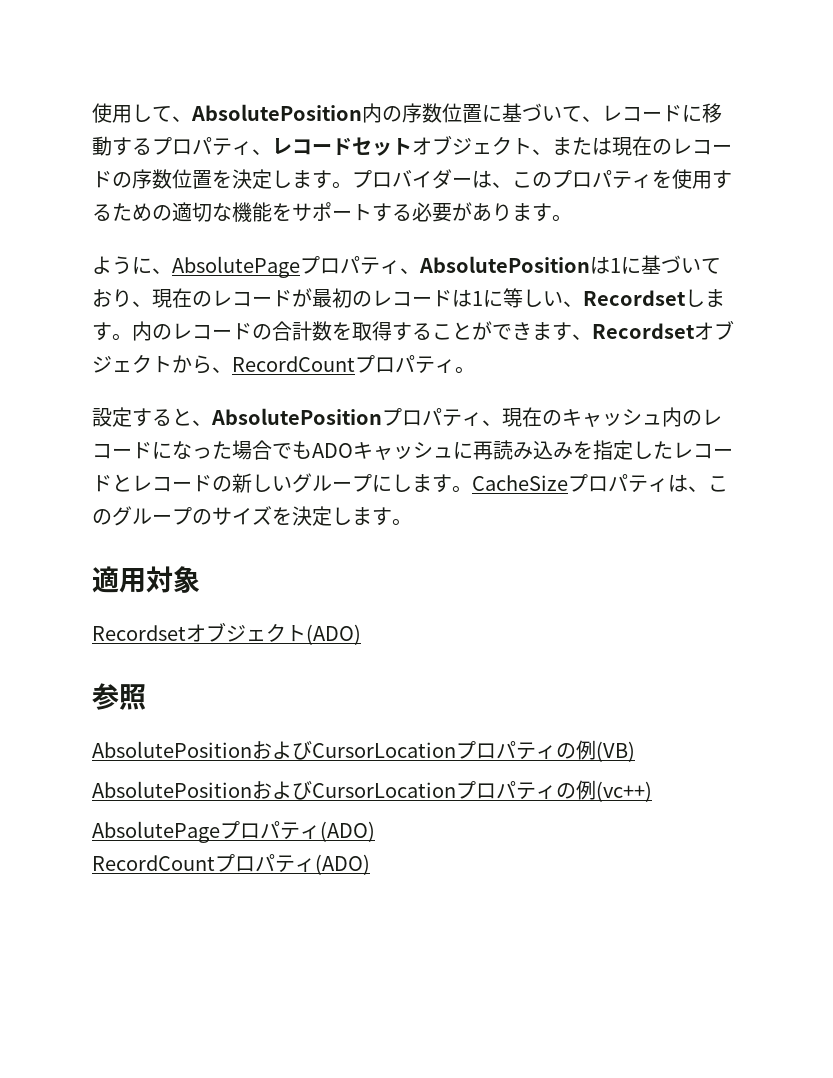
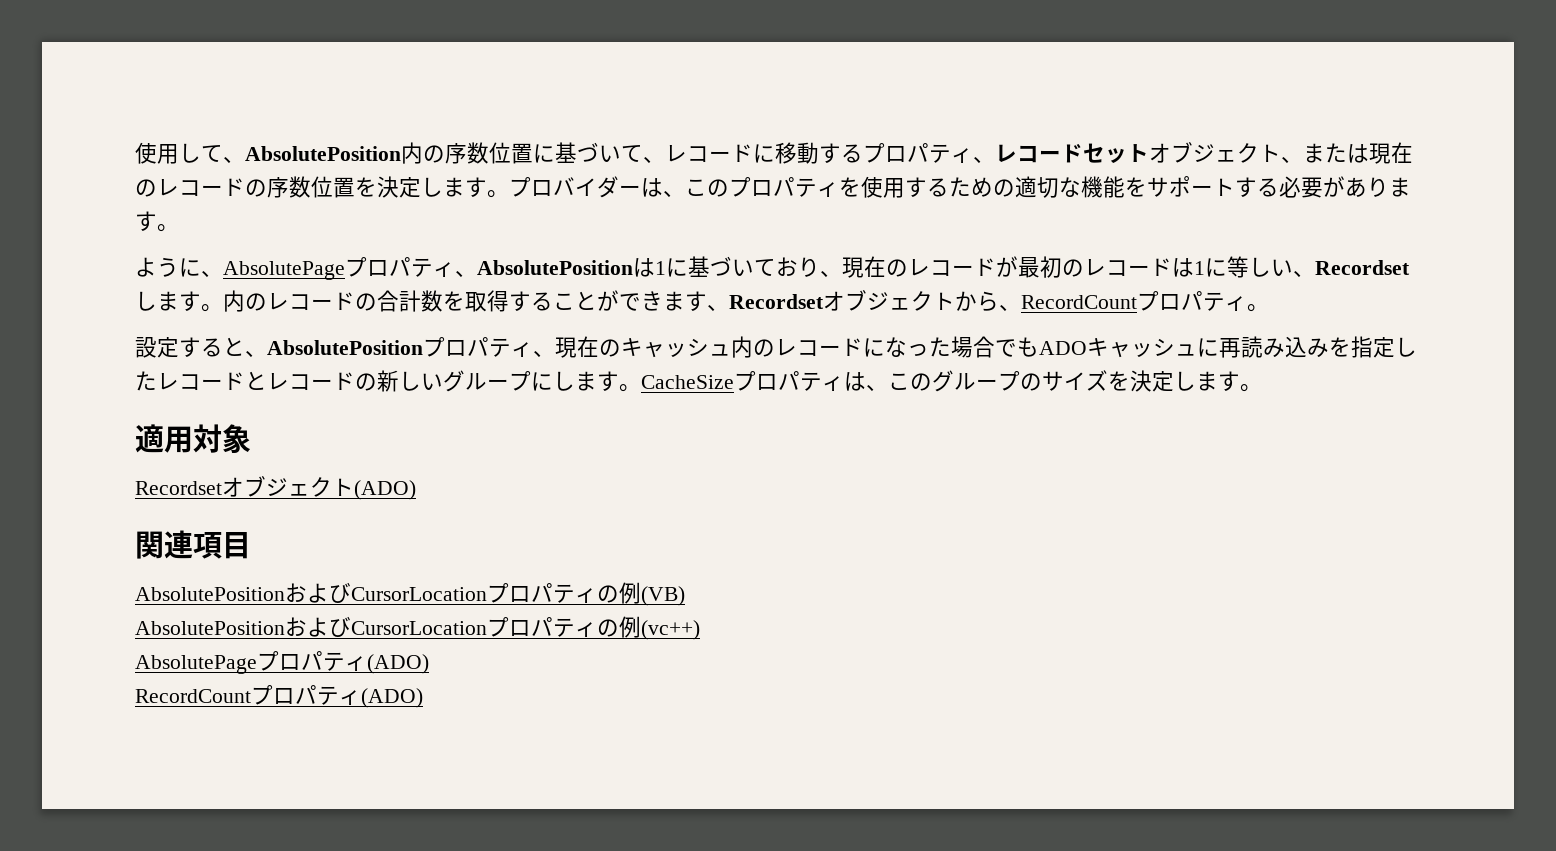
- 参照
+ 関連項目

